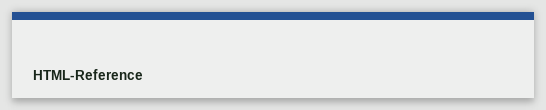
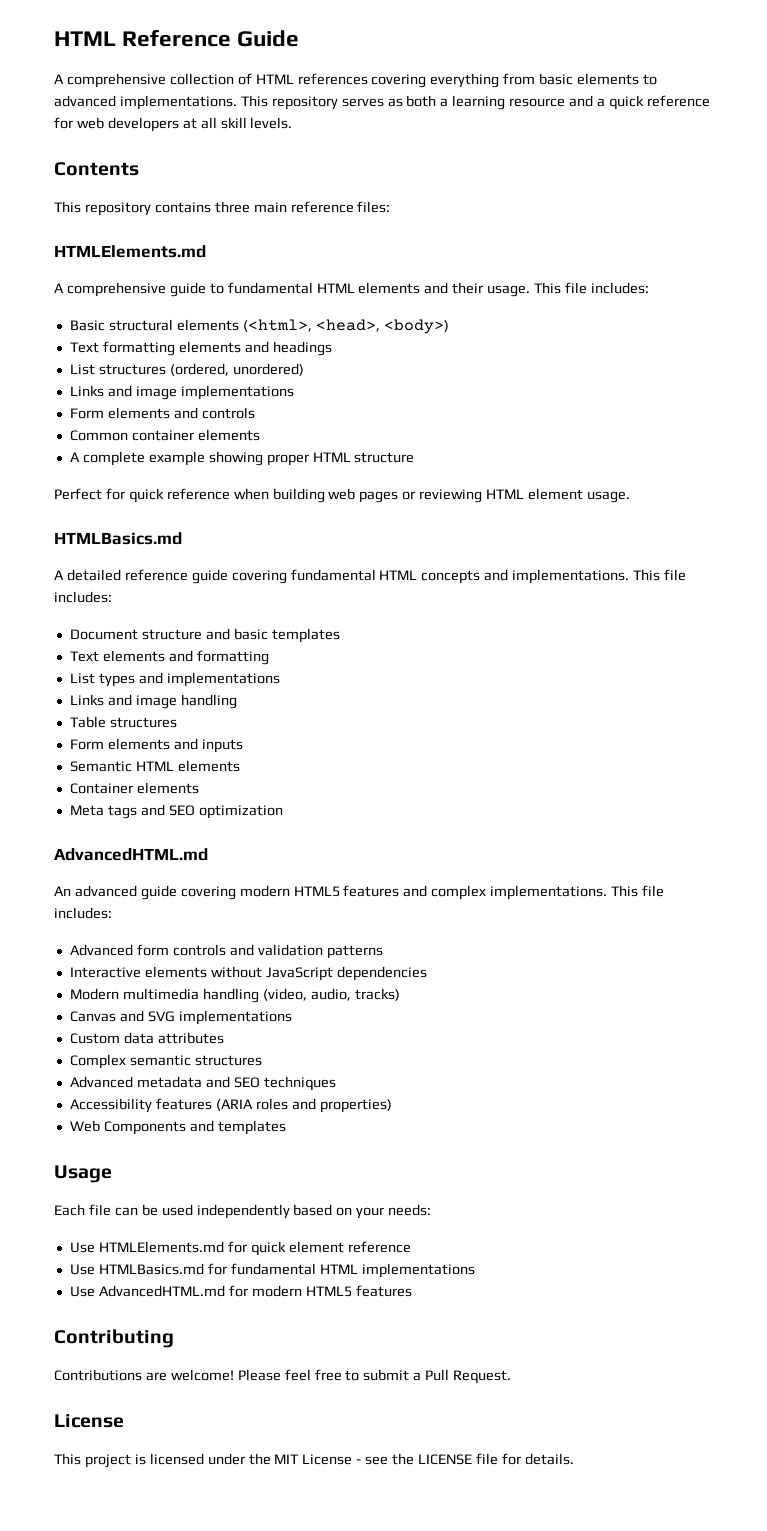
- HTML-Reference
+ HTML Reference Guide
+ A comprehensive collection of HTML references covering everything from basic elements to advanced implementations. This repository serves as both a learning resource and a quick reference for web developers at all skill levels.
+ Contents
+ This repository contains three main reference files:
+ HTMLElements.md
+ A comprehensive guide to fundamental HTML elements and their usage. This file includes:
+ Basic structural elements (<html>, <head>, <body>)
+ Text formatting elements and headings
+ List structures (ordered, unordered)
+ Links and image implementations
+ Form elements and controls
+ Common container elements
+ A complete example showing proper HTML structure
+ Perfect for quick reference when building web pages or reviewing HTML element usage.
+ HTMLBasics.md
+ A detailed reference guide covering fundamental HTML concepts and implementations. This file includes:
+ Document structure and basic templates
+ Text elements and formatting
+ List types and implementations
+ Links and image handling
+ Table structures
+ Form elements and inputs
+ Semantic HTML elements
+ Container elements
+ Meta tags and SEO optimization
+ AdvancedHTML.md
+ An advanced guide covering modern HTML5 features and complex implementations. This file includes:
+ Advanced form controls and validation patterns
+ Interactive elements without JavaScript dependencies
+ Modern multimedia handling (video, audio, tracks)
+ Canvas and SVG implementations
+ Custom data attributes
+ Complex semantic structures
+ Advanced metadata and SEO techniques
+ Accessibility features (ARIA roles and properties)
+ Web Components and templates
+ Usage
+ Each file can be used independently based on your needs:
+ Use HTMLElements.md for quick element reference
+ Use HTMLBasics.md for fundamental HTML implementations
+ Use AdvancedHTML.md for modern HTML5 features
+ Contributing
+ Contributions are welcome! Please feel free to submit a Pull Request.
+ License
+ This project is licensed under the MIT License - see the LICENSE file for details.

